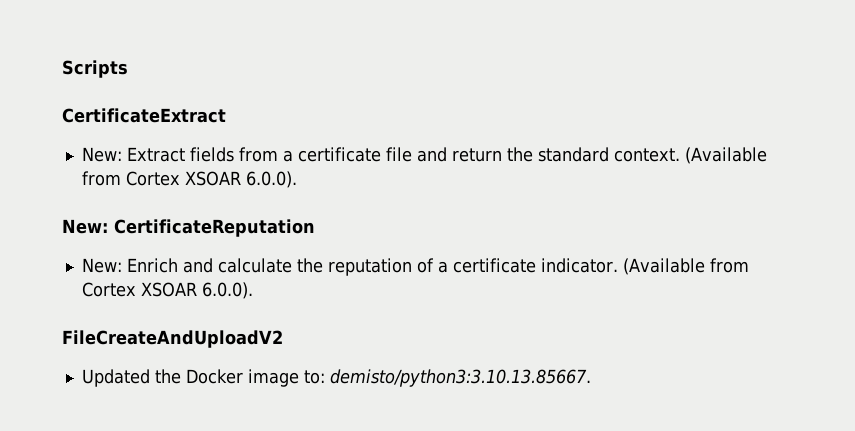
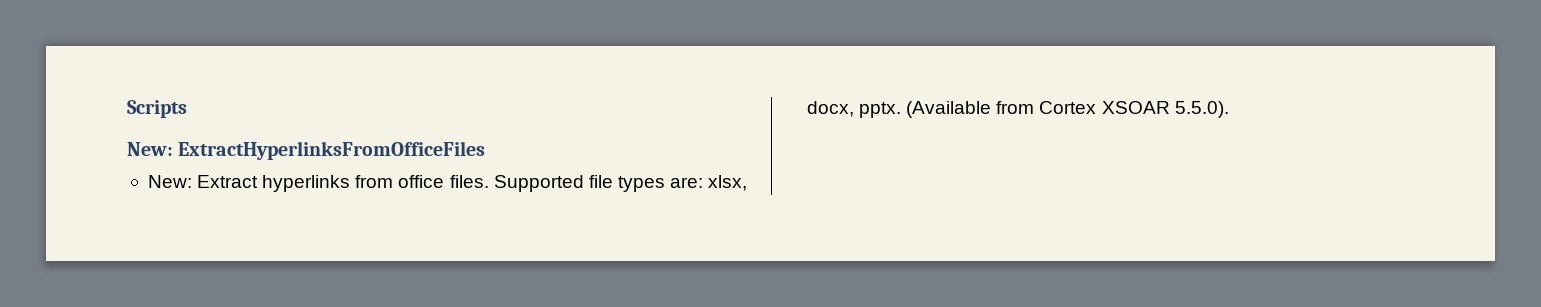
- CertificateExtract
+ New: ExtractHyperlinksFromOfficeFiles
- New: Extract fields from a certificate file and return the standard context. (Available from Cortex XSOAR 6.0.0).
- New: CertificateReputation
- New: Enrich and calculate the reputation of a certificate indicator. (Available from Cortex XSOAR 6.0.0).
- FileCreateAndUploadV2
- Updated the Docker image to: demisto/python3:3.10.13.85667.
+ New: Extract hyperlinks from office files. Supported file types are: xlsx, docx, pptx. (Available from Cortex XSOAR 5.5.0).

